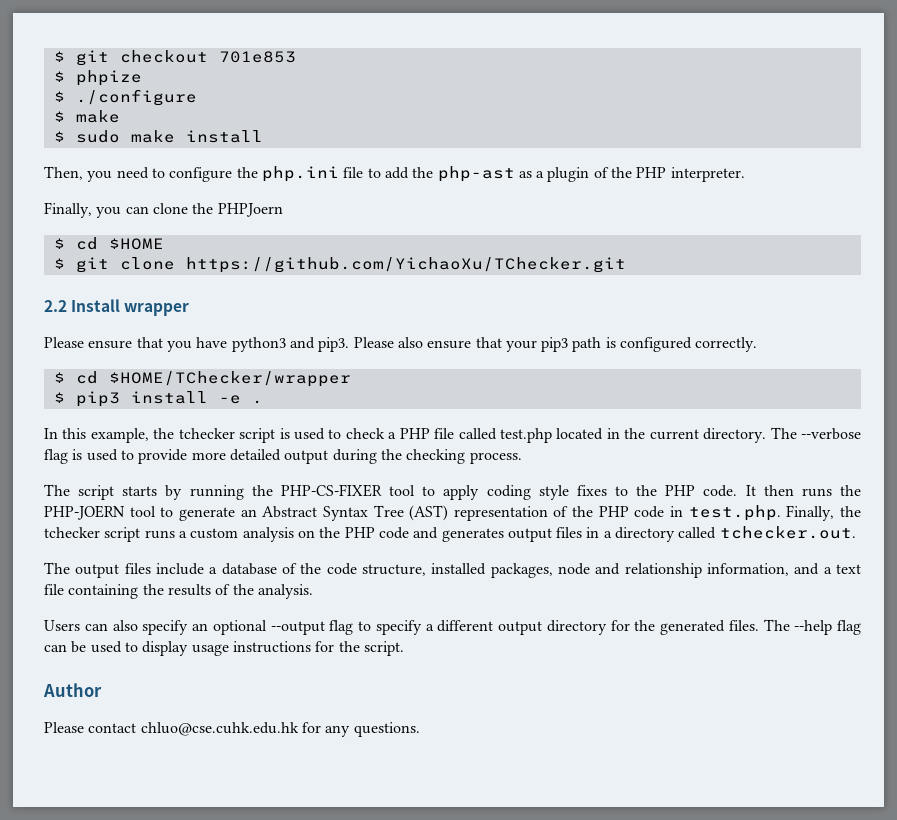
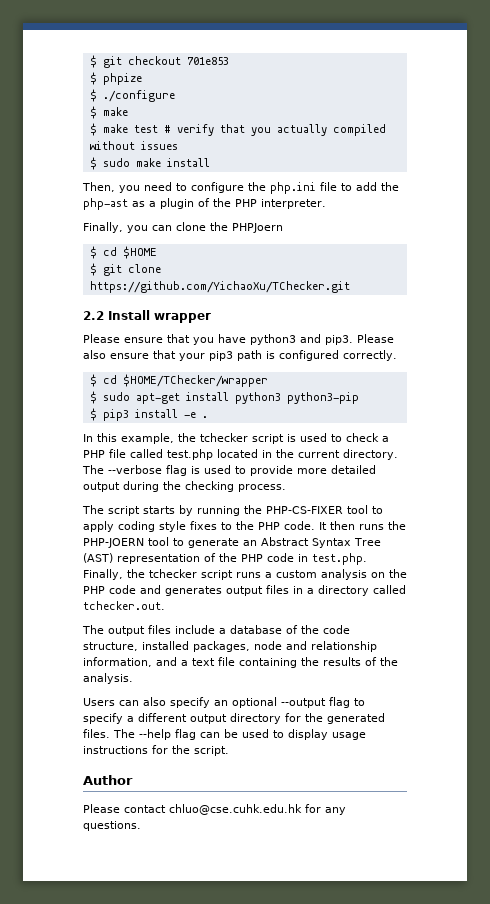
+ $ make test # verify that you actually compiled without issues
+ $ sudo apt-get install python3 python3-pip

